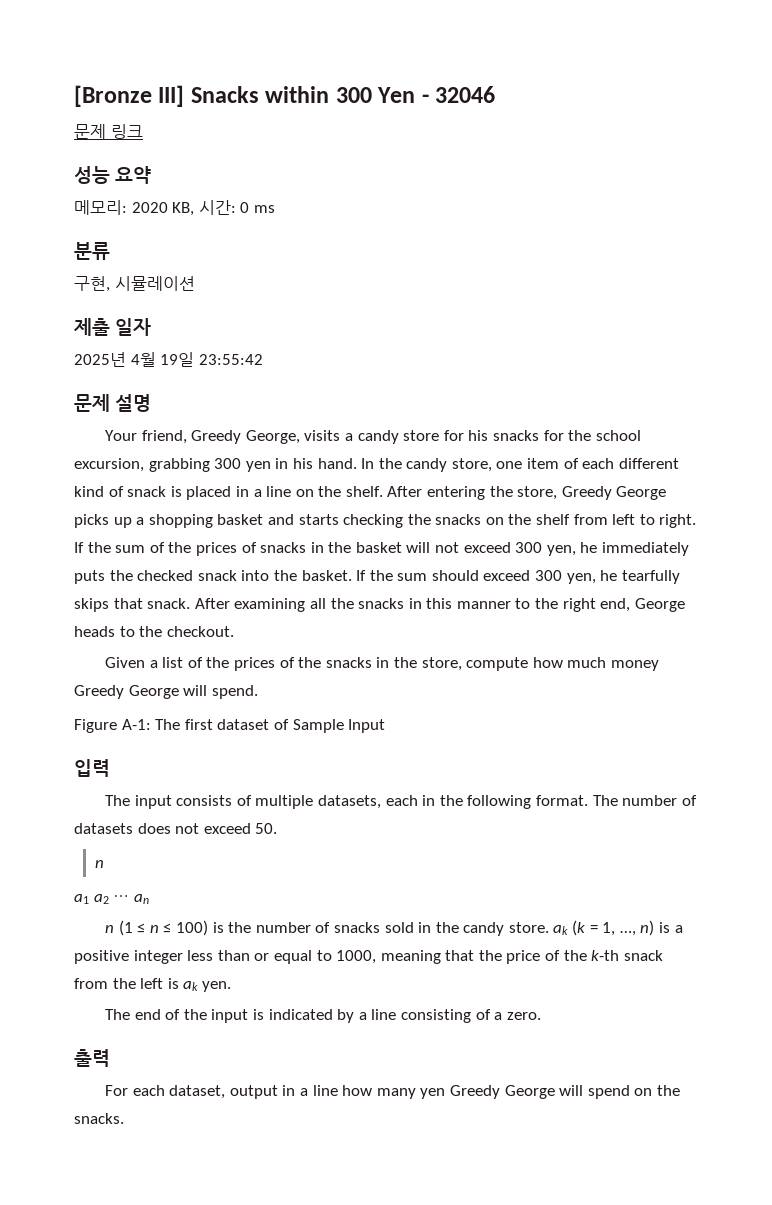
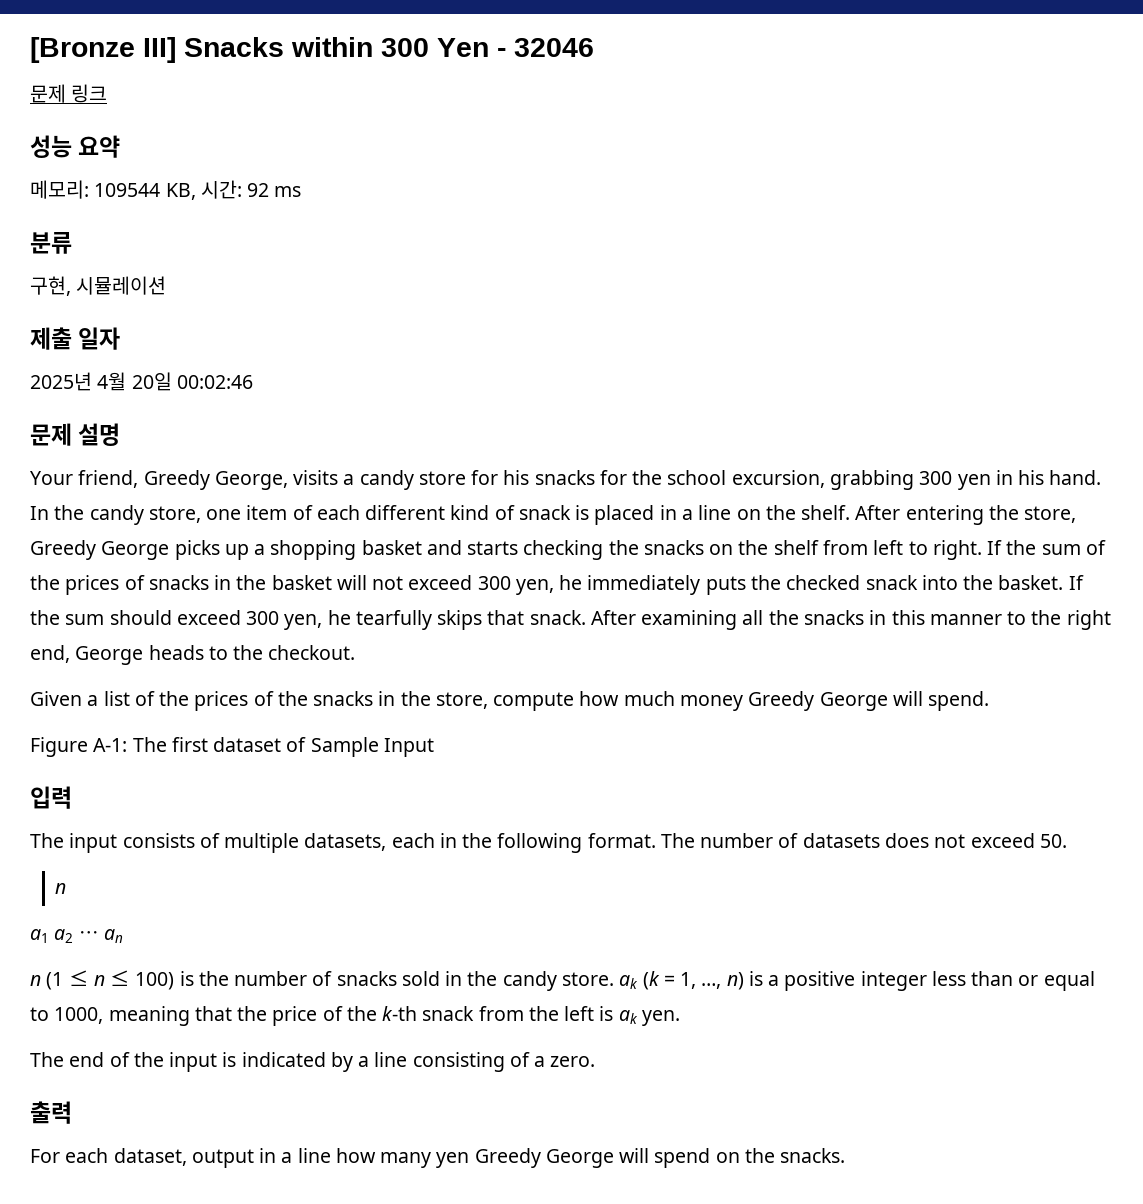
- 메모리: 2020 KB, 시간: 0 ms
+ 메모리: 109544 KB, 시간: 92 ms
- 2025년 4월 19일 23:55:42
+ 2025년 4월 20일 00:02:46

